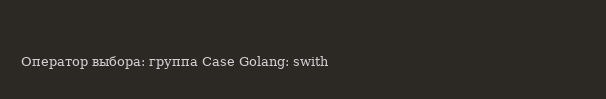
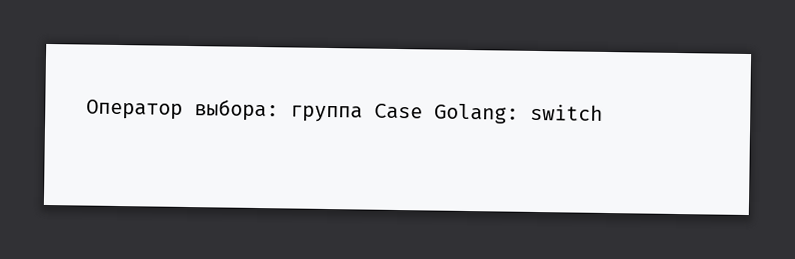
- Оператор выбора: группа Case Golang: swith
+ Оператор выбора: группа Case Golang: switch

